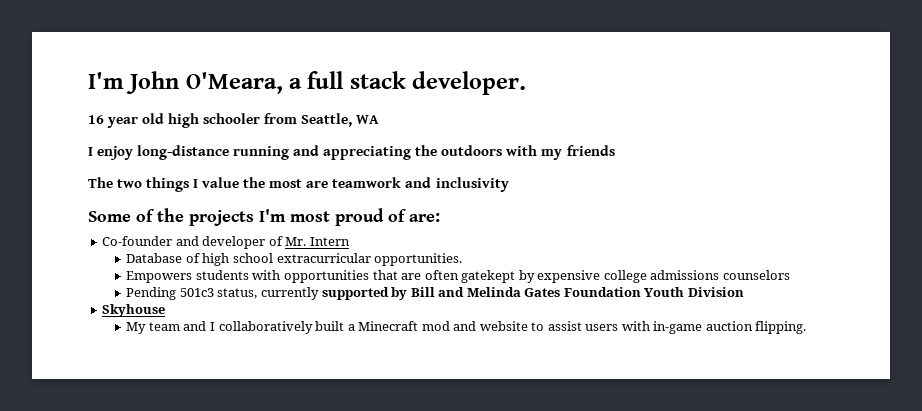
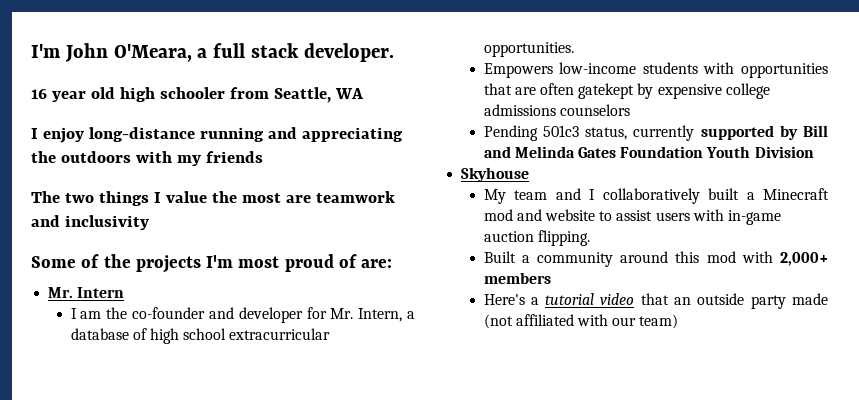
- Co-founder and developer of Mr. Intern
- Database of high school extracurricular opportunities.
+ Mr. Intern
+ I am the co-founder and developer for Mr. Intern, a database of high school extracurricular opportunities.
- Empowers students with opportunities that are often gatekept by expensive college admissions counselors
+ Empowers low-income students with opportunities that are often gatekept by expensive college admissions counselors
+ Built a community around this mod with 2,000+ members
+ Here's a tutorial video that an outside party made (not affiliated with our team)

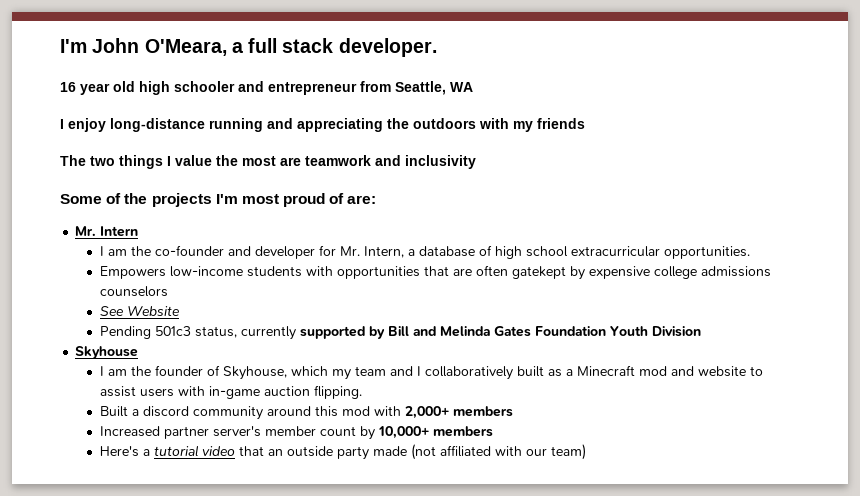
- 16 year old high schooler from Seattle, WA
+ 16 year old high schooler and entrepreneur from Seattle, WA
+ See Website
- My team and I collaboratively built a Minecraft mod and website to assist users with in-game auction flipping.
+ I am the founder of Skyhouse, which my team and I collaboratively built as a Minecraft mod and website to assist users with in-game auction flipping.
- Built a community around this mod with 2,000+ members
+ Built a discord community around this mod with 2,000+ members
+ Increased partner server's member count by 10,000+ members

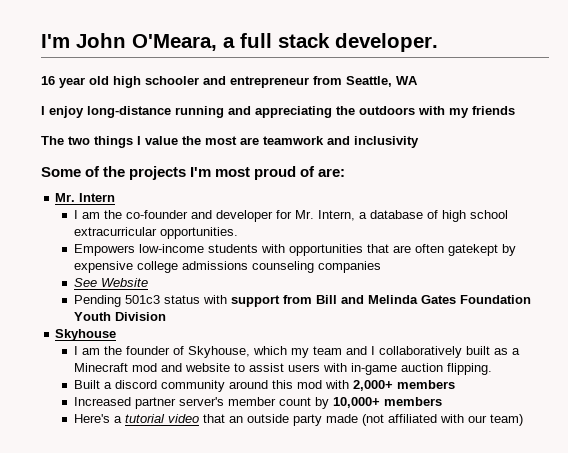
- Empowers low-income students with opportunities that are often gatekept by expensive college admissions counselors
+ Empowers low-income students with opportunities that are often gatekept by expensive college admissions counseling companies
- Pending 501c3 status, currently supported by Bill and Melinda Gates Foundation Youth Division
+ Pending 501c3 status with support from Bill and Melinda Gates Foundation Youth Division

